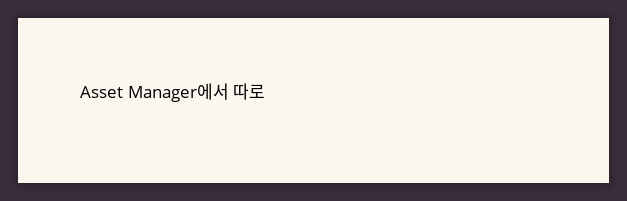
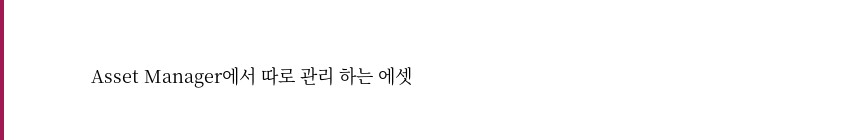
- Asset Manager에서 따로
+ Asset Manager에서 따로 관리 하는 에셋

